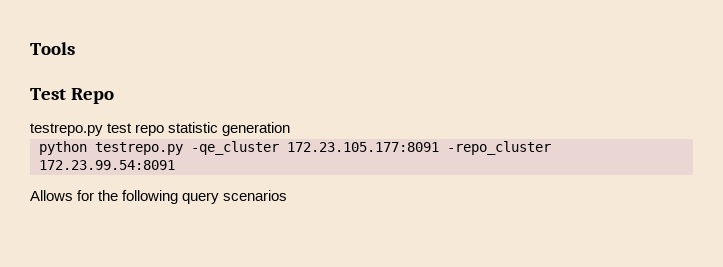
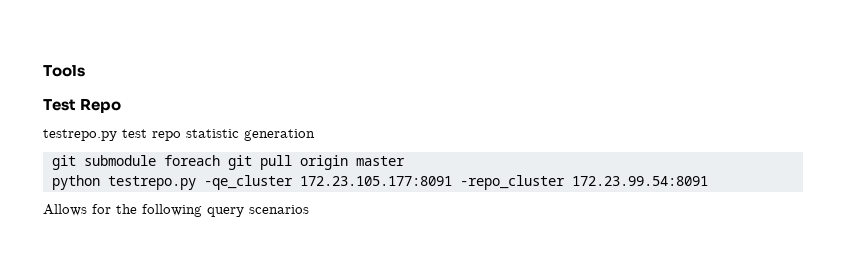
+ git submodule foreach git pull origin master

